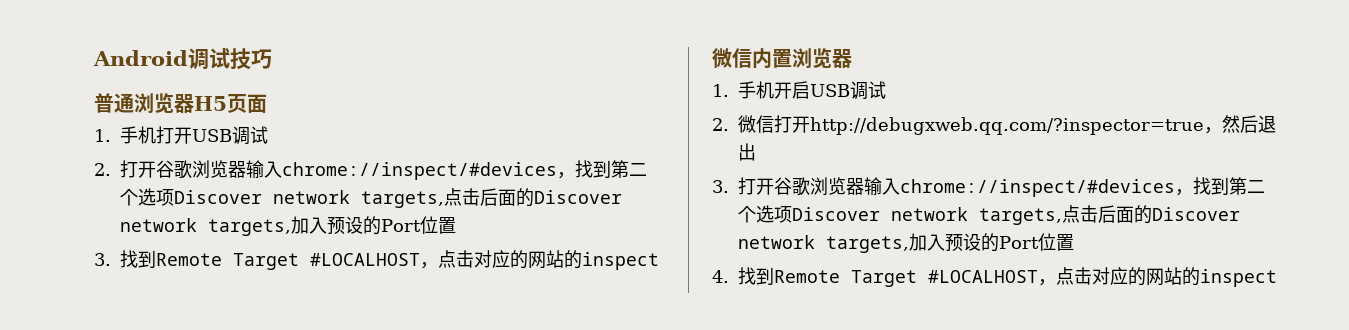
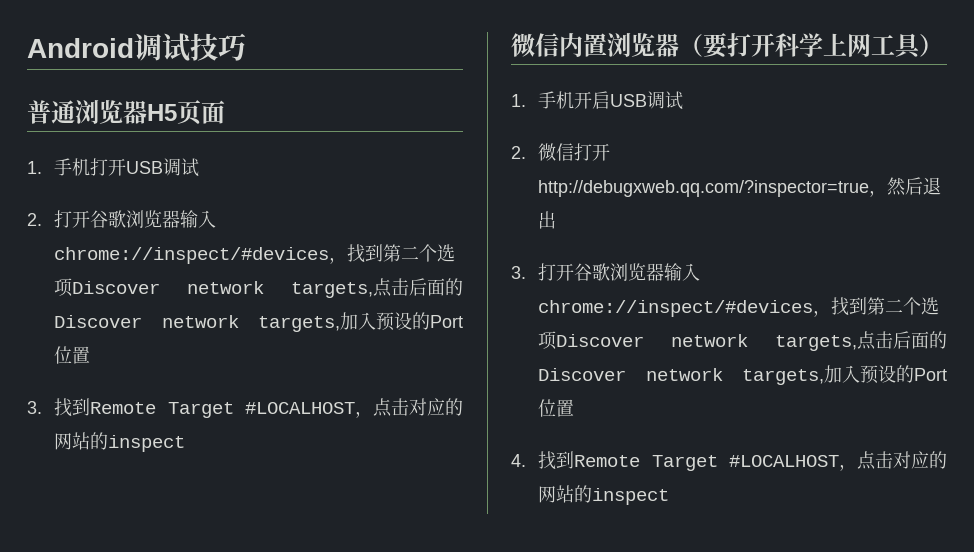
- 微信内置浏览器
+ 微信内置浏览器（要打开科学上网工具）

